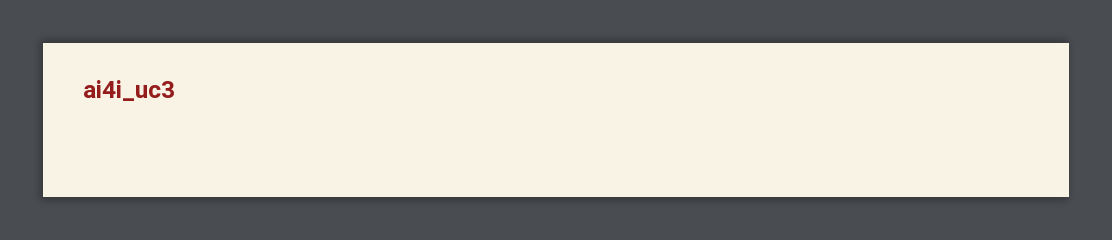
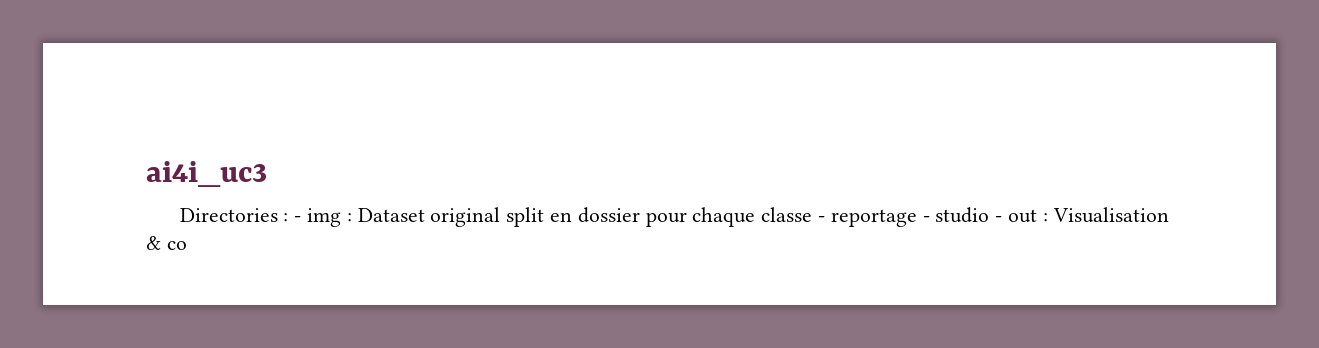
+ Directories : - img : Dataset original split en dossier pour chaque classe - reportage - studio - out : Visualisation & co

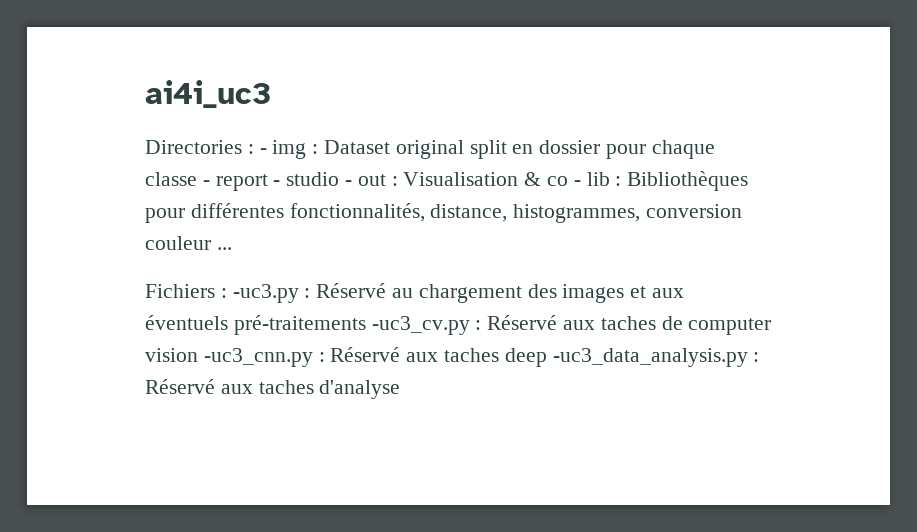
- Directories : - img : Dataset original split en dossier pour chaque classe - reportage - studio - out : Visualisation & co
+ Directories : - img : Dataset original split en dossier pour chaque classe - report - studio - out : Visualisation & co - lib : Bibliothèques pour différentes fonctionnalités, distance, histogrammes, conversion couleur ...
+ Fichiers : -uc3.py : Réservé au chargement des images et aux éventuels pré-traitements -uc3_cv.py : Réservé aux taches de computer vision -uc3_cnn.py : Réservé aux taches deep -uc3_data_analysis.py : Réservé aux taches d'analyse

